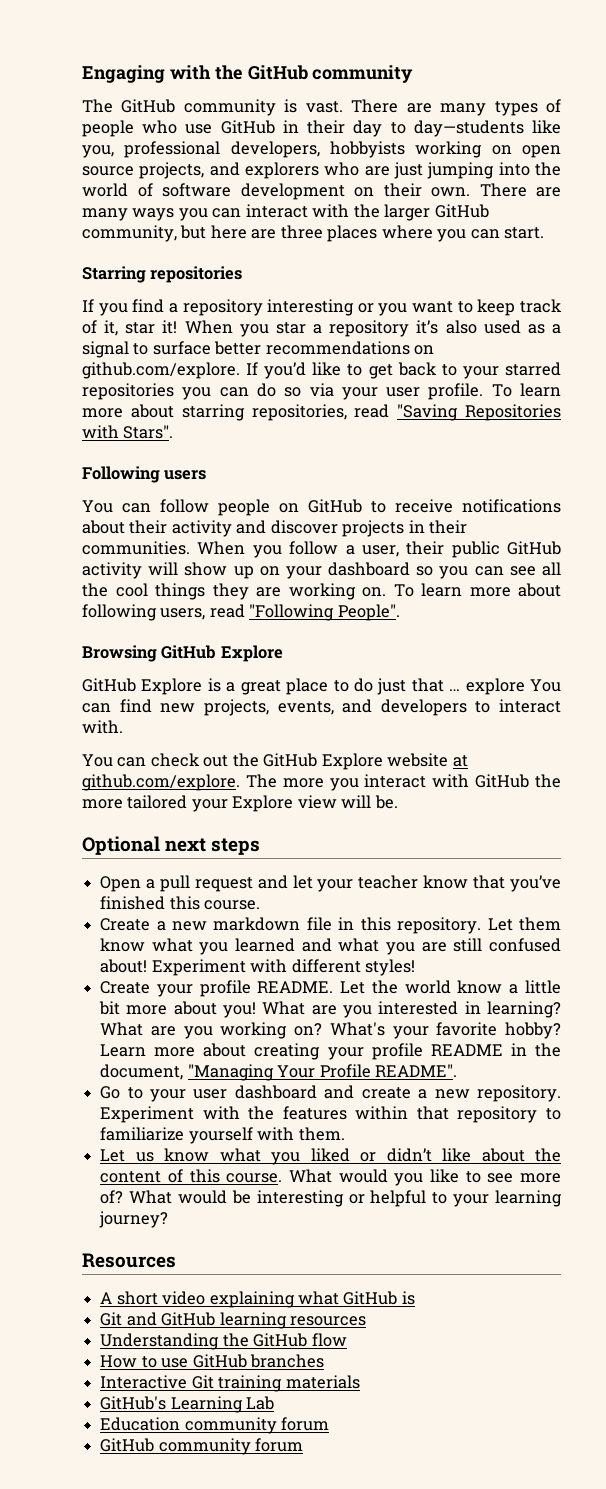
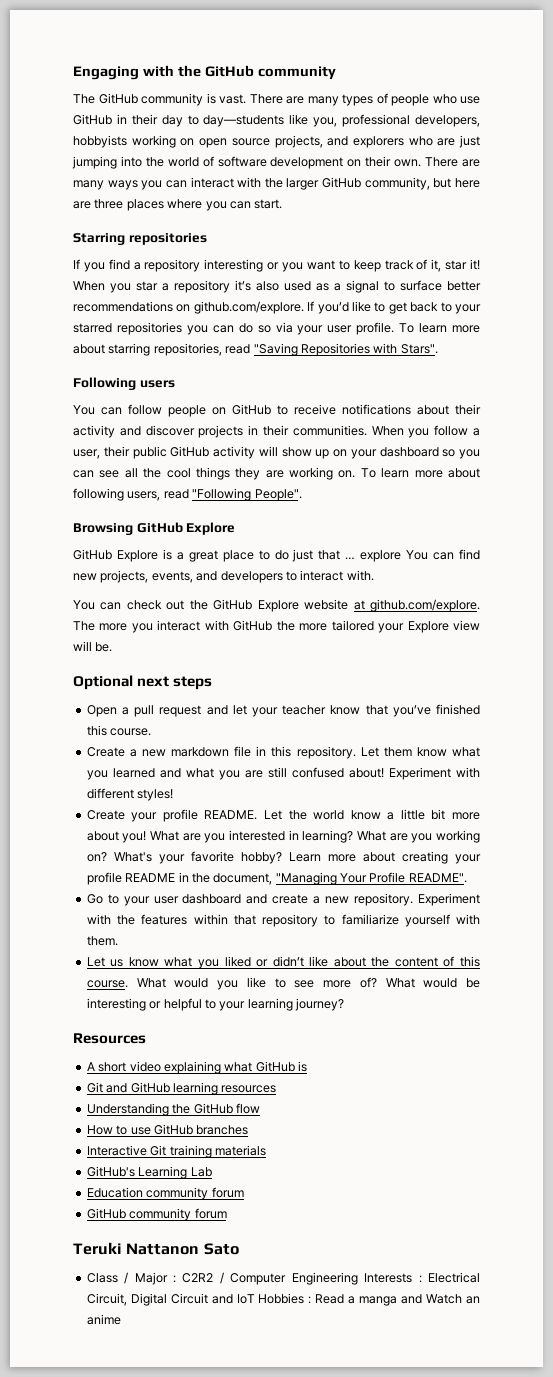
+ Teruki Nattanon Sato
+ Class / Major : C2R2 / Computer Engineering Interests : Electrical Circuit, Digital Circuit and IoT Hobbies : Read a manga and Watch an anime

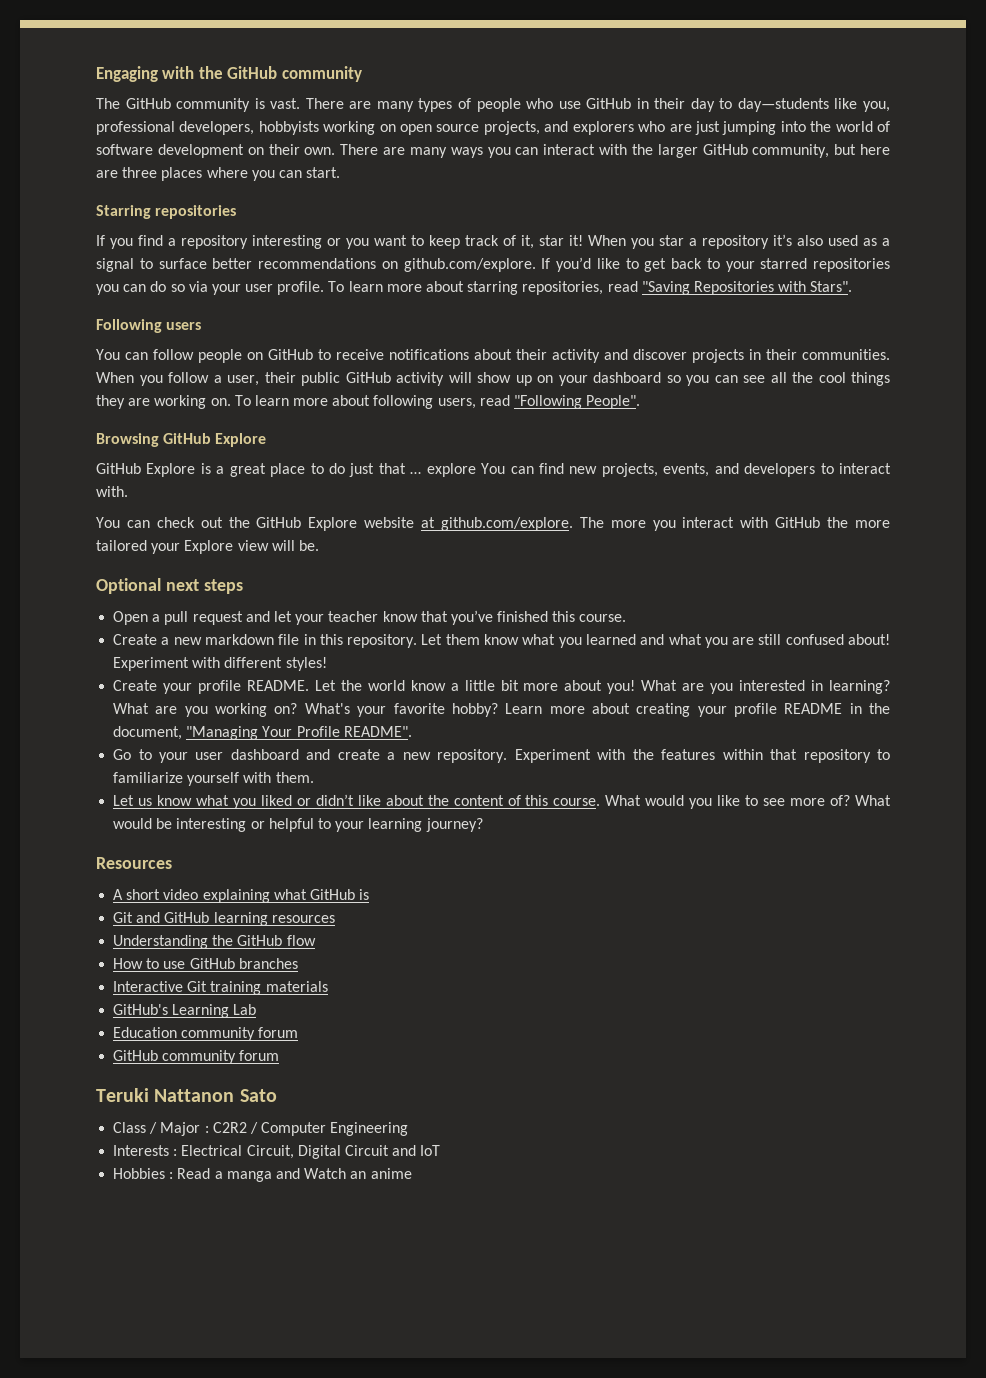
- Class / Major : C2R2 / Computer Engineering Interests : Electrical Circuit, Digital Circuit and IoT Hobbies : Read a manga and Watch an anime
+ Class / Major : C2R2 / Computer Engineering
+ Interests : Electrical Circuit, Digital Circuit and IoT
+ Hobbies : Read a manga and Watch an anime

